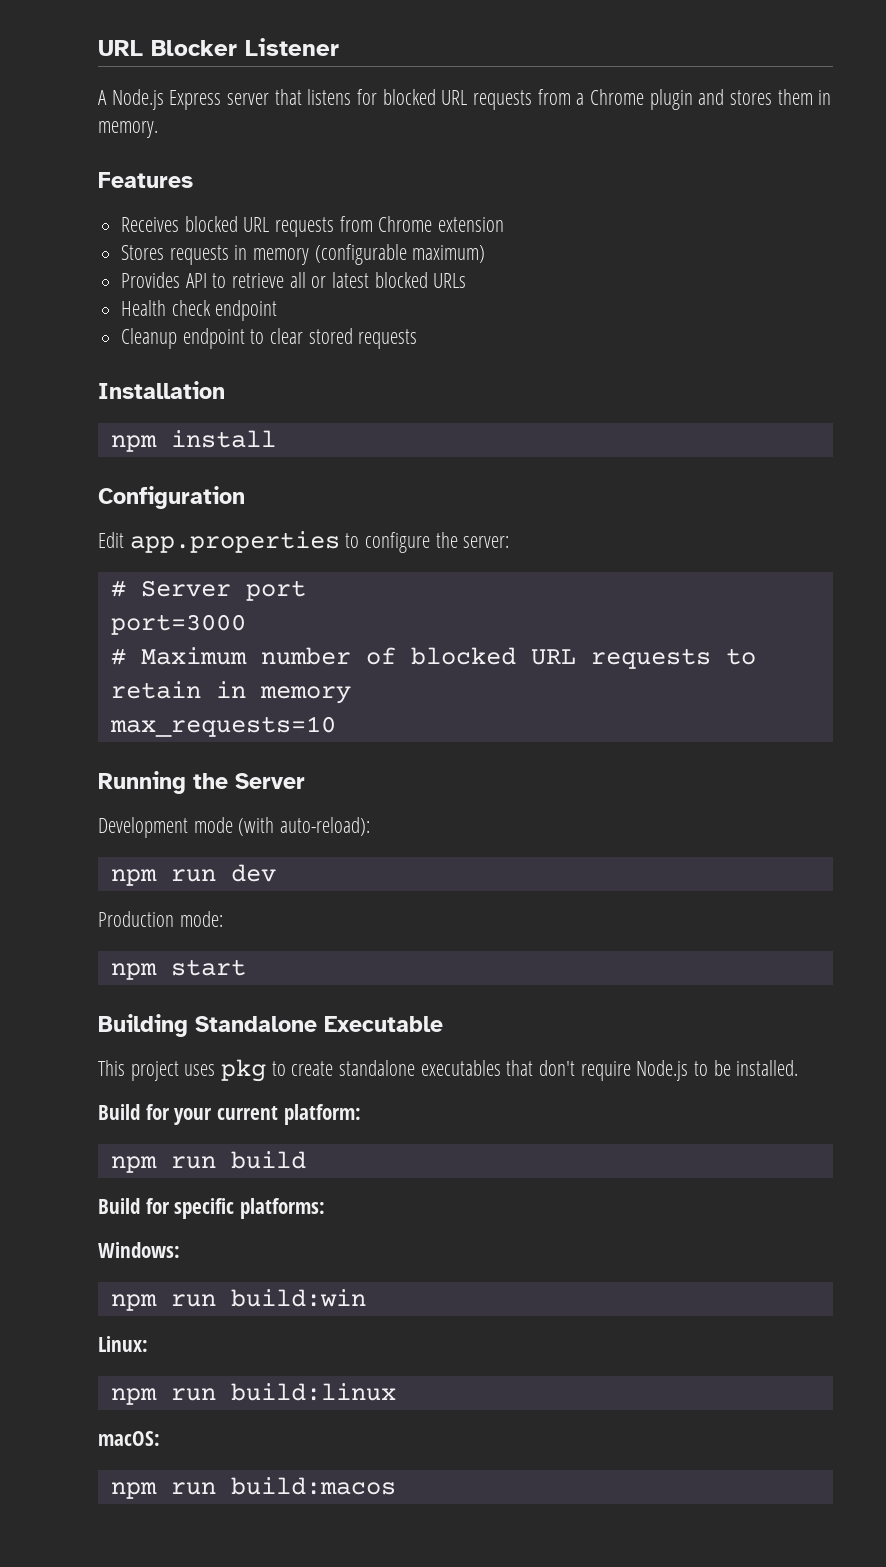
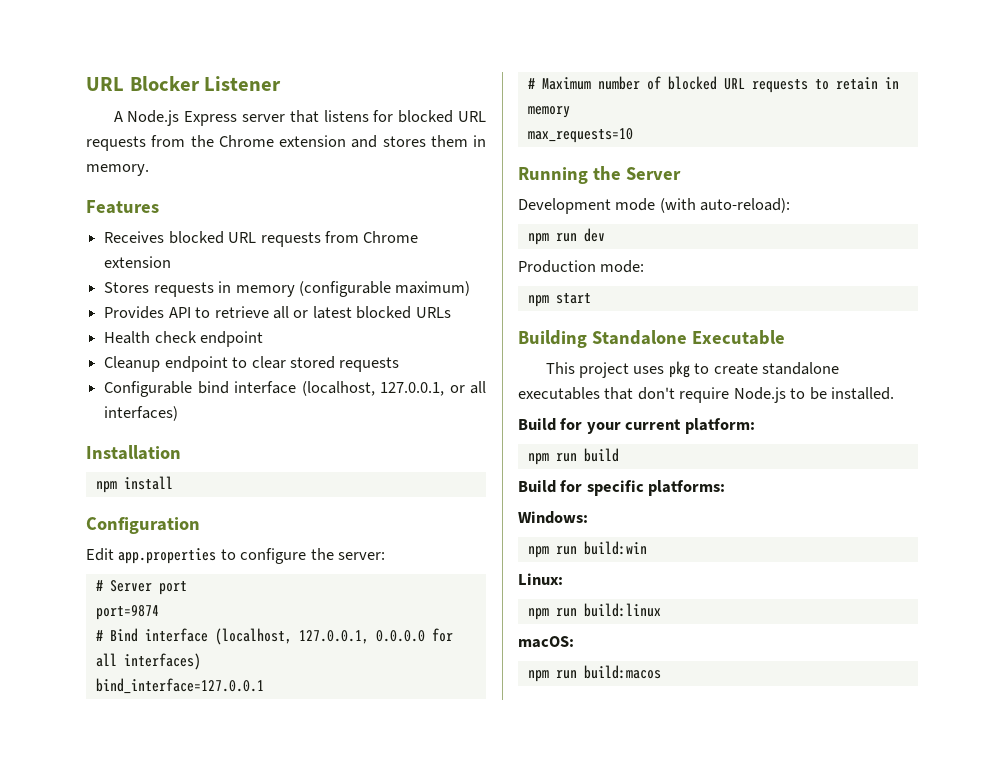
- A Node.js Express server that listens for blocked URL requests from a Chrome plugin and stores them in memory.
+ A Node.js Express server that listens for blocked URL requests from the Chrome extension and stores them in memory.
+ Configurable bind interface (localhost, 127.0.0.1, or all interfaces)
- port=3000
+ port=9874
+ # Bind interface (localhost, 127.0.0.1, 0.0.0.0 for all interfaces)
+ bind_interface=127.0.0.1

